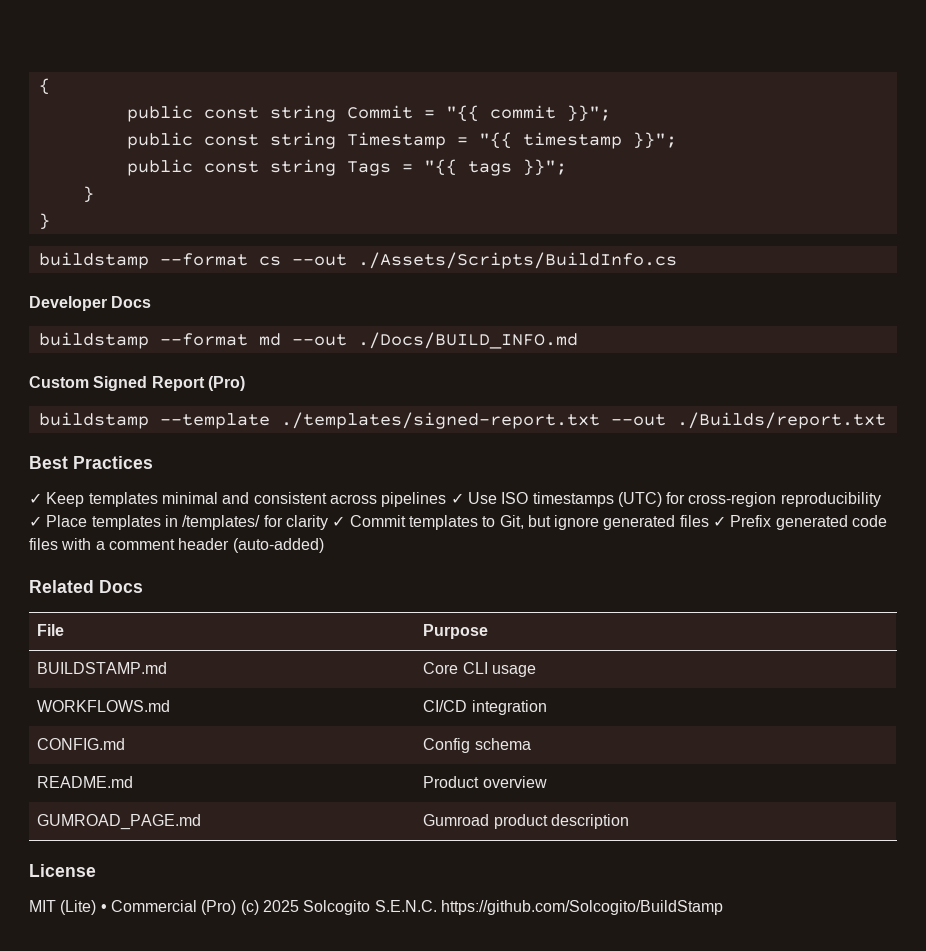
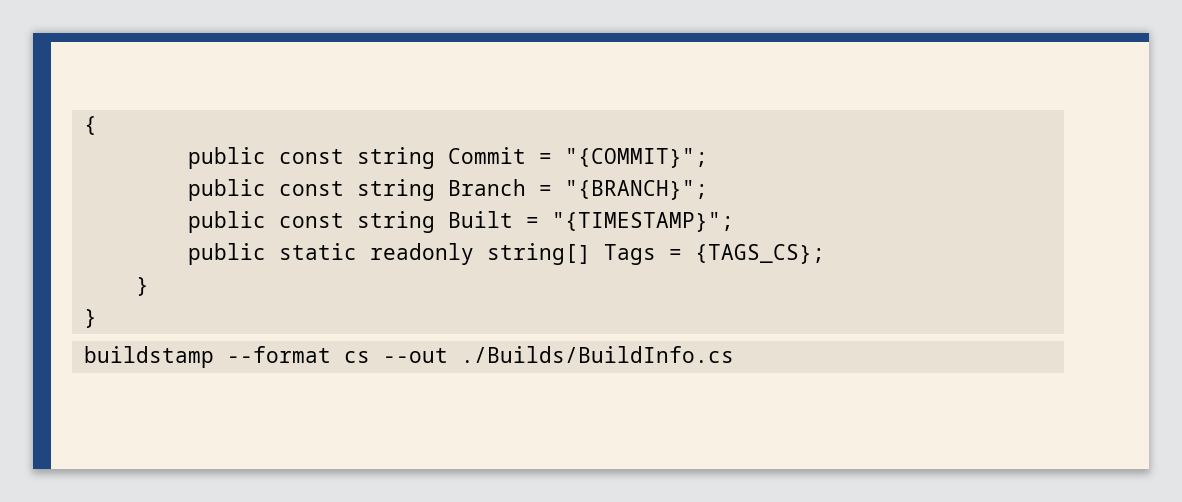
- public const string Commit = "{{ commit }}";
- public const string Timestamp = "{{ timestamp }}";
- public const string Tags = "{{ tags }}";
+ public const string Commit = "{COMMIT}";
+ public const string Branch = "{BRANCH}";
+ public const string Built = "{TIMESTAMP}";
+ public static readonly string[] Tags = {TAGS_CS};
- buildstamp --format cs --out ./Assets/Scripts/BuildInfo.cs
- Developer Docs
- buildstamp --format md --out ./Docs/BUILD_INFO.md
- Custom Signed Report (Pro)
- buildstamp --template ./templates/signed-report.txt --out ./Builds/report.txt
- Best Practices
- ✓ Keep templates minimal and consistent across pipelines ✓ Use ISO timestamps (UTC) for cross-region reproducibility ✓ Place templates in /templates/ for clarity ✓ Commit templates to Git, but ignore generated files ✓ Prefix generated code files with a comment header (auto-added)
- Related Docs
- File | Purpose
- BUILDSTAMP.md | Core CLI usage
- WORKFLOWS.md | CI/CD integration
- CONFIG.md | Config schema
- README.md | Product overview
- GUMROAD_PAGE.md | Gumroad product description
- License
- MIT (Lite) • Commercial (Pro) (c) 2025 Solcogito S.E.N.C. https://github.com/Solcogito/BuildStamp
+ buildstamp --format cs --out ./Builds/BuildInfo.cs

